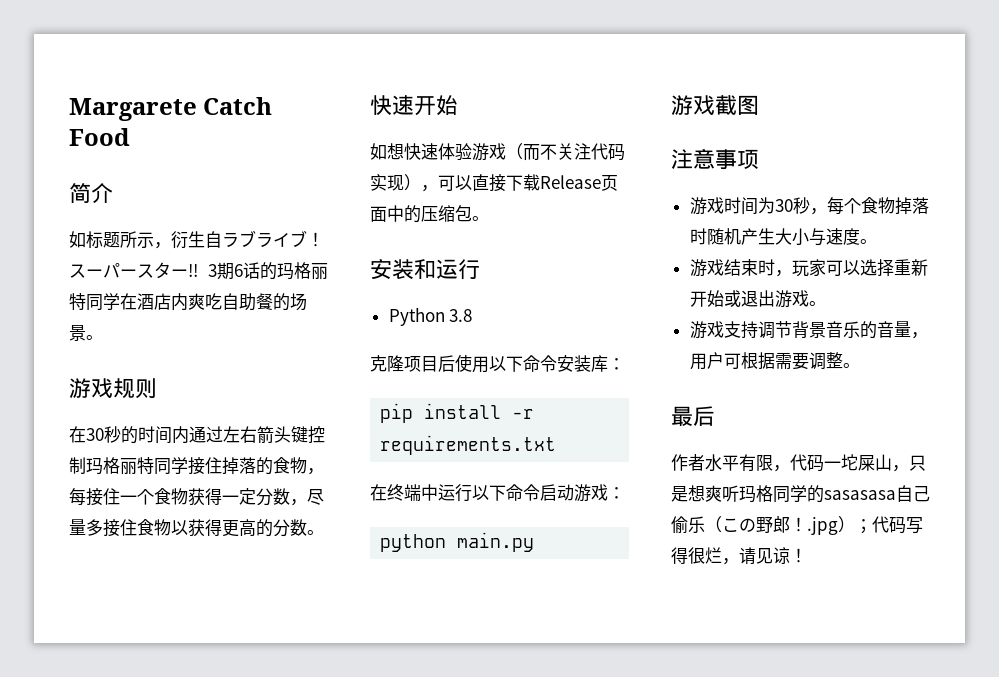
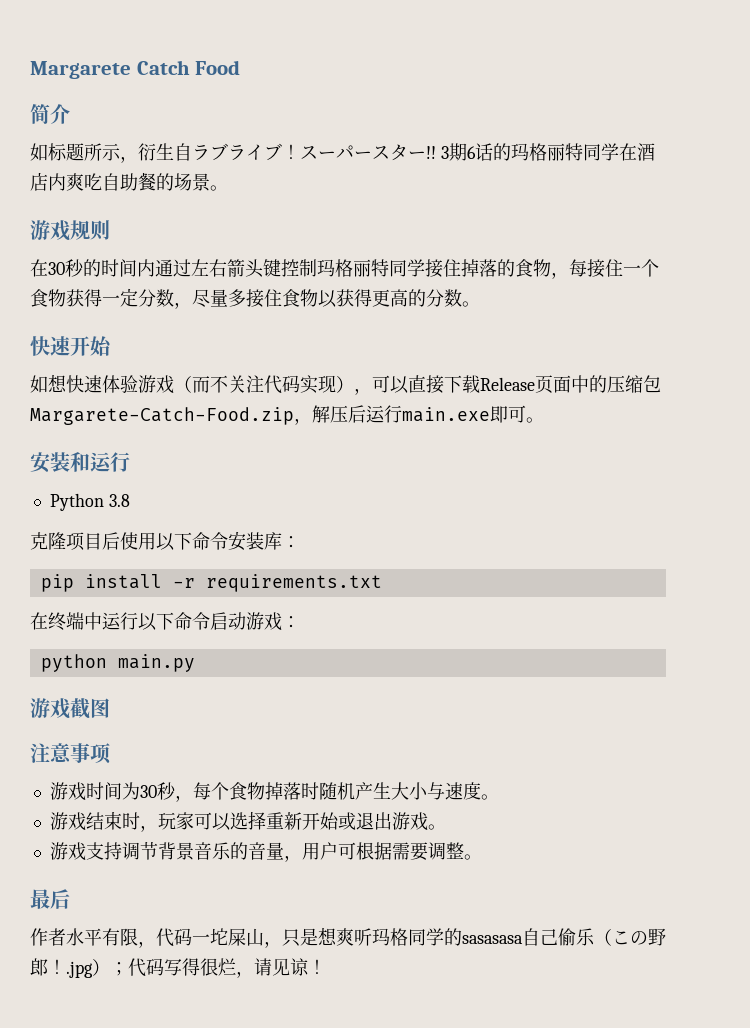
- 如想快速体验游戏（而不关注代码实现），可以直接下载Release页面中的压缩包。
+ 如想快速体验游戏（而不关注代码实现），可以直接下载Release页面中的压缩包Margarete-Catch-Food.zip，解压后运行main.exe即可。

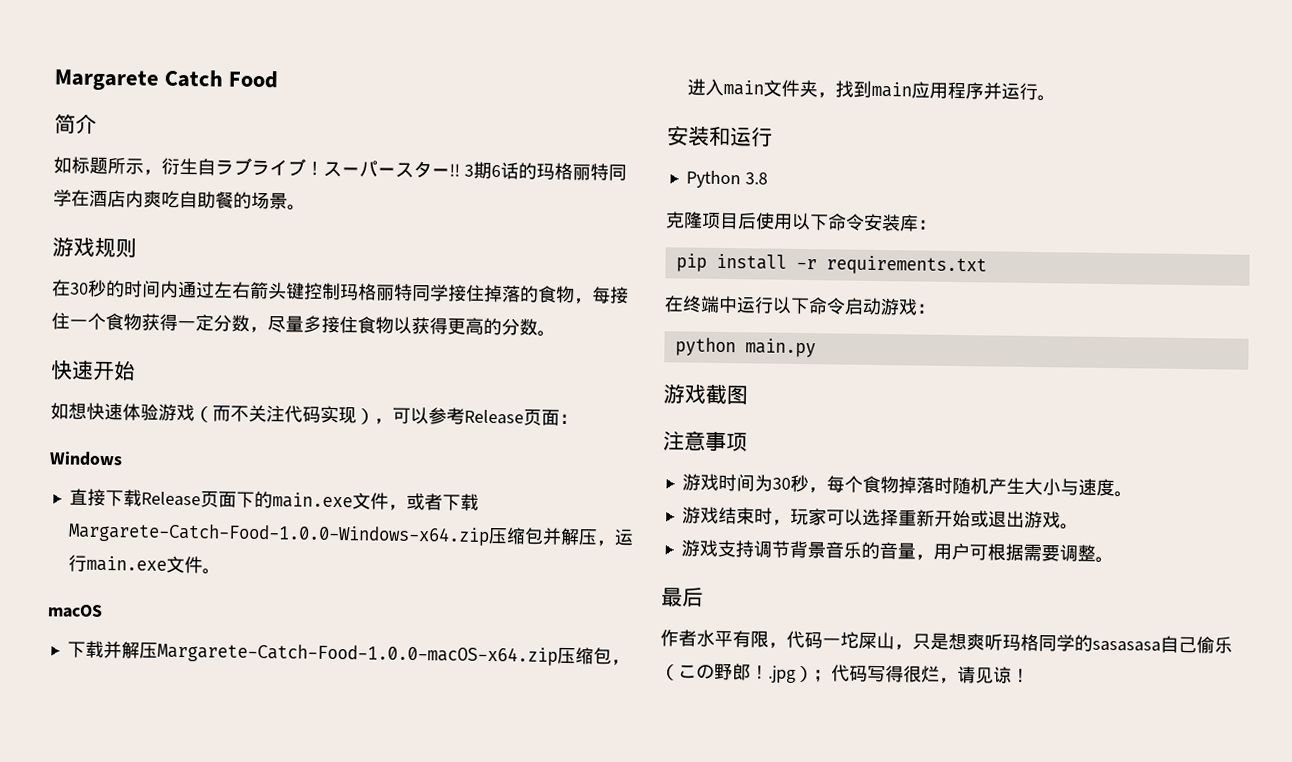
- 如想快速体验游戏（而不关注代码实现），可以直接下载Release页面中的压缩包Margarete-Catch-Food.zip，解压后运行main.exe即可。
+ 如想快速体验游戏（而不关注代码实现），可以参考Release页面：
+ Windows
+ 直接下载Release页面下的main.exe文件，或者下载Margarete-Catch-Food-1.0.0-Windows-x64.zip压缩包并解压，运行main.exe文件。
+ macOS
+ 下载并解压Margarete-Catch-Food-1.0.0-macOS-x64.zip压缩包，进入main文件夹，找到main应用程序并运行。

